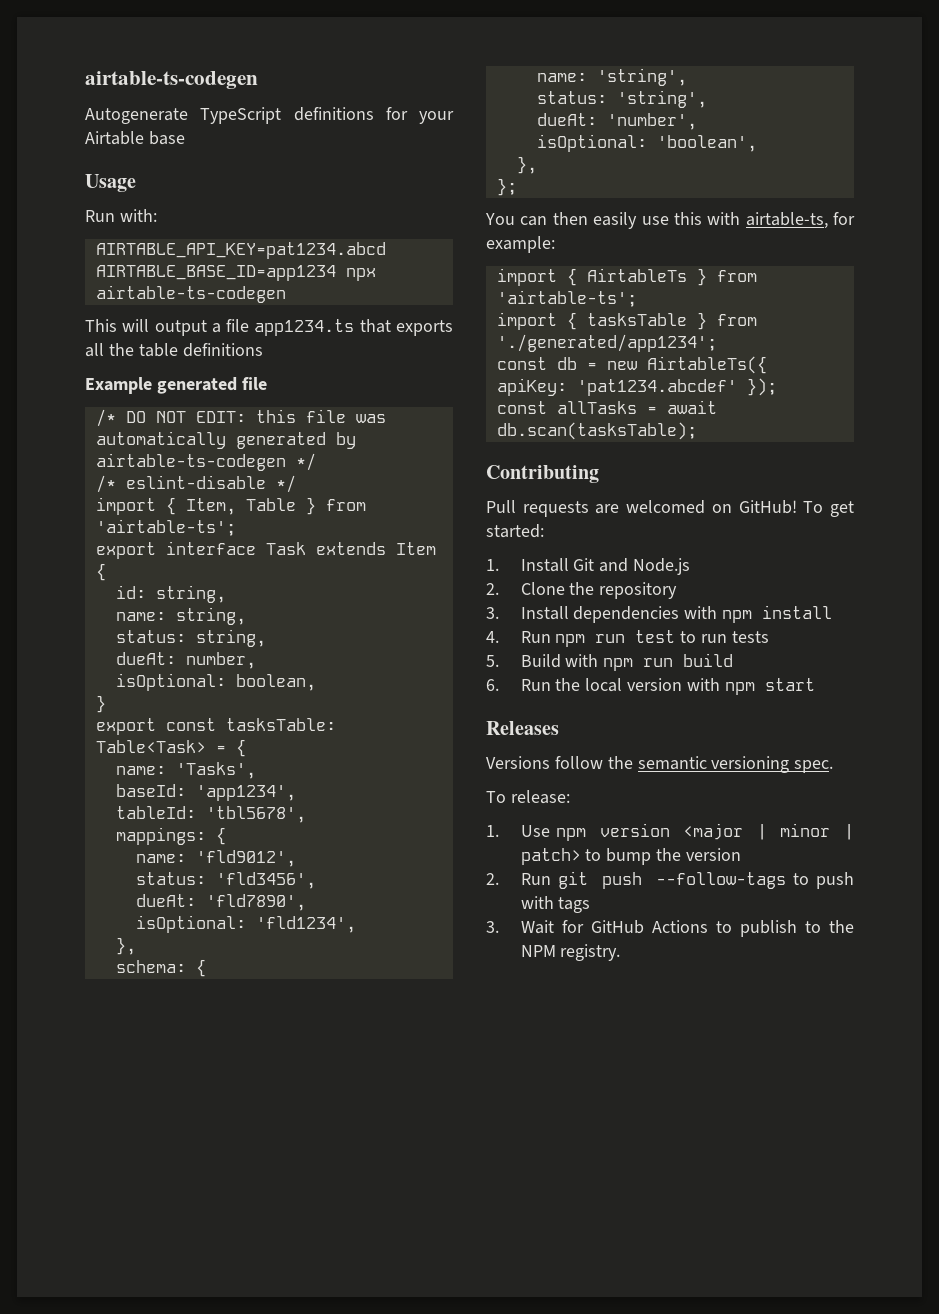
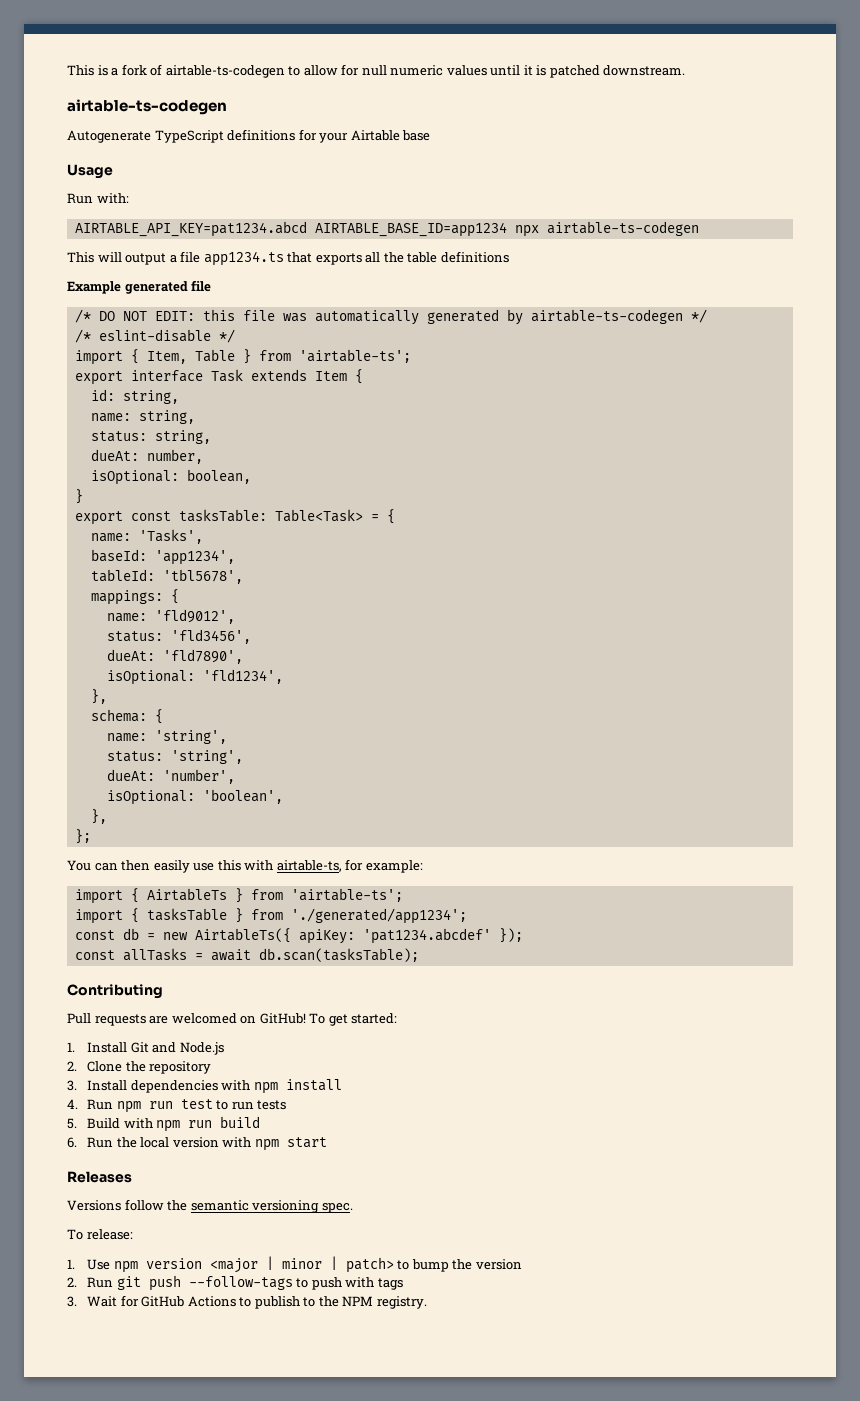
+ This is a fork of airtable-ts-codegen to allow for null numeric values until it is patched downstream.

